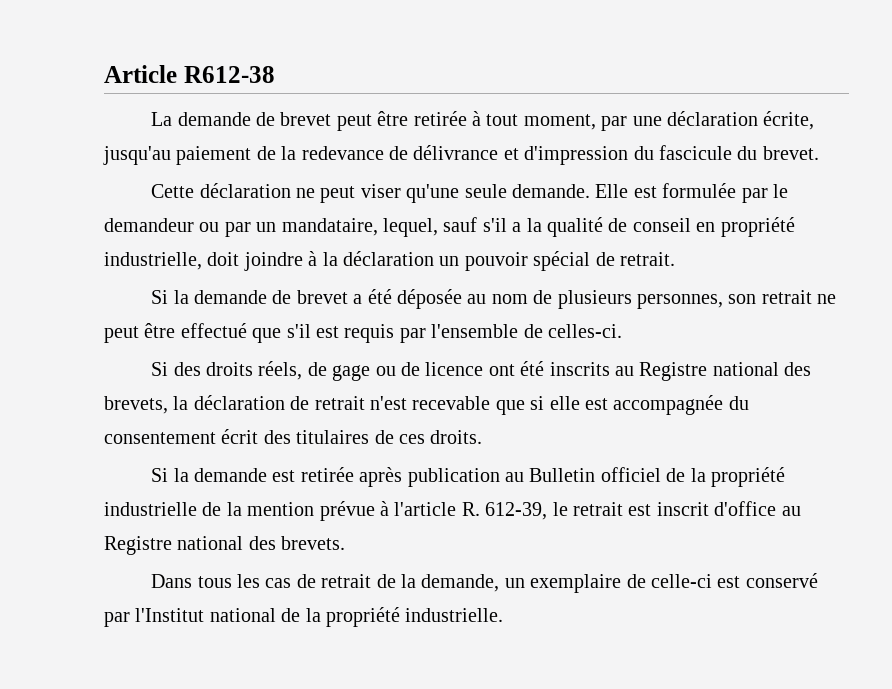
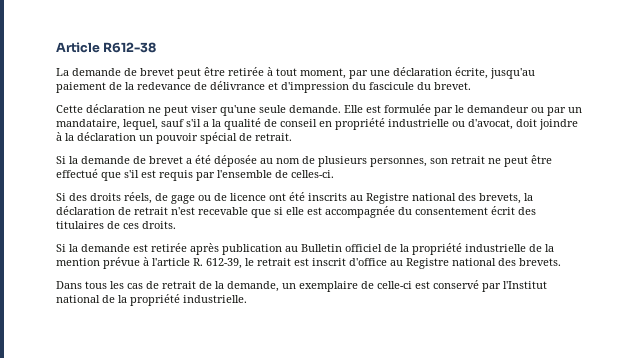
- Elle est formulée par le demandeur ou par un mandataire, lequel, sauf s'il a la qualité de conseil en propriété industrielle, doit joindre à la déclaration un pouvoir spécial de retrait.
+ Elle est formulée par le demandeur ou par un mandataire, lequel, sauf s'il a la qualité de conseil en propriété industrielle ou d'avocat, doit joindre à la déclaration un pouvoir spécial de retrait.

